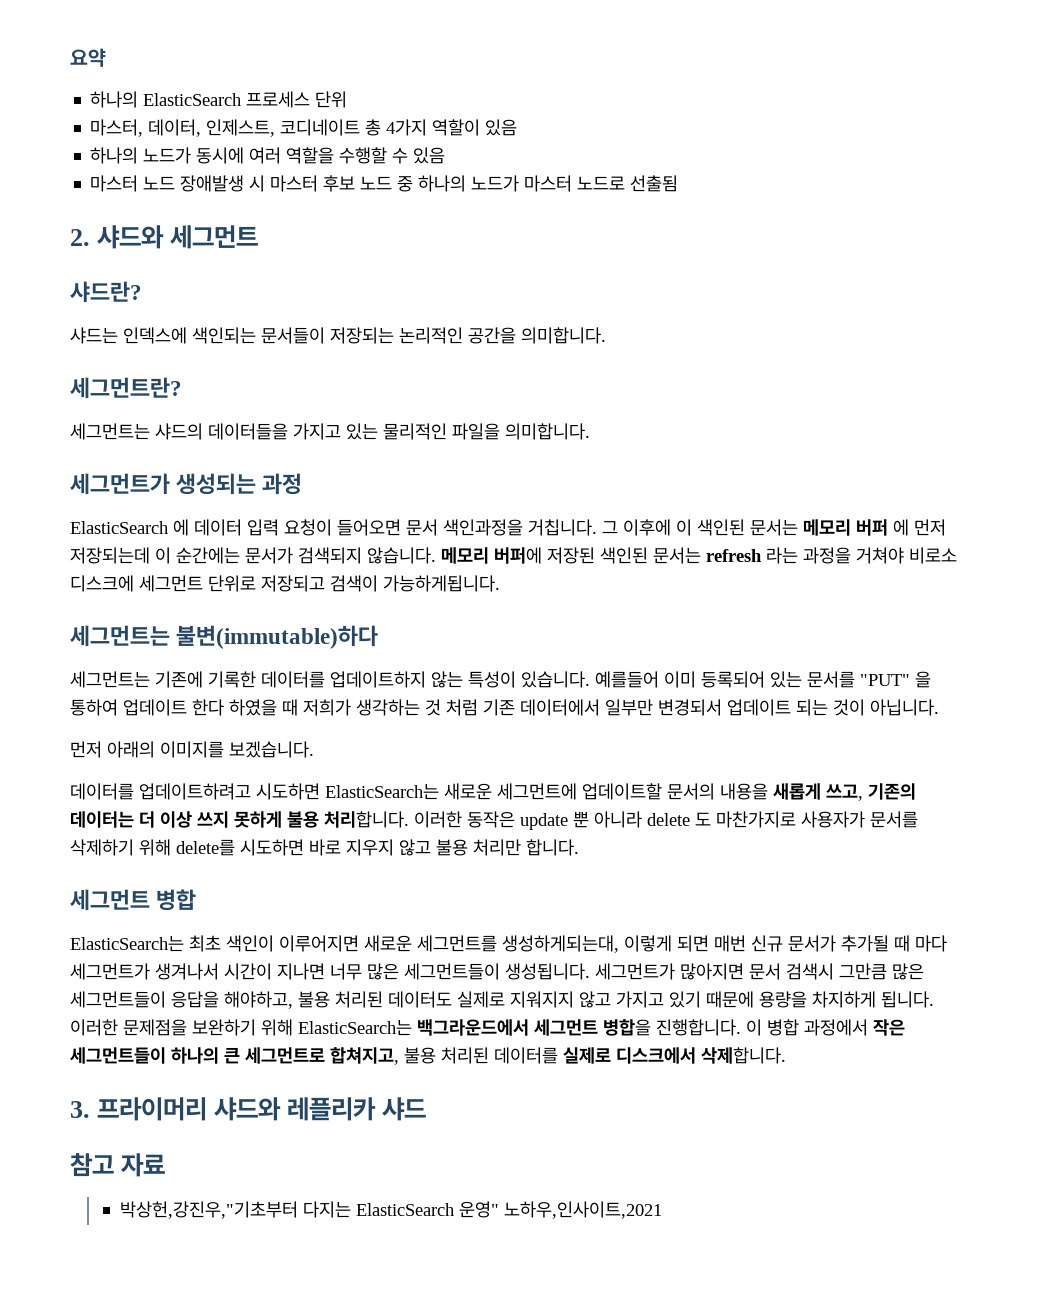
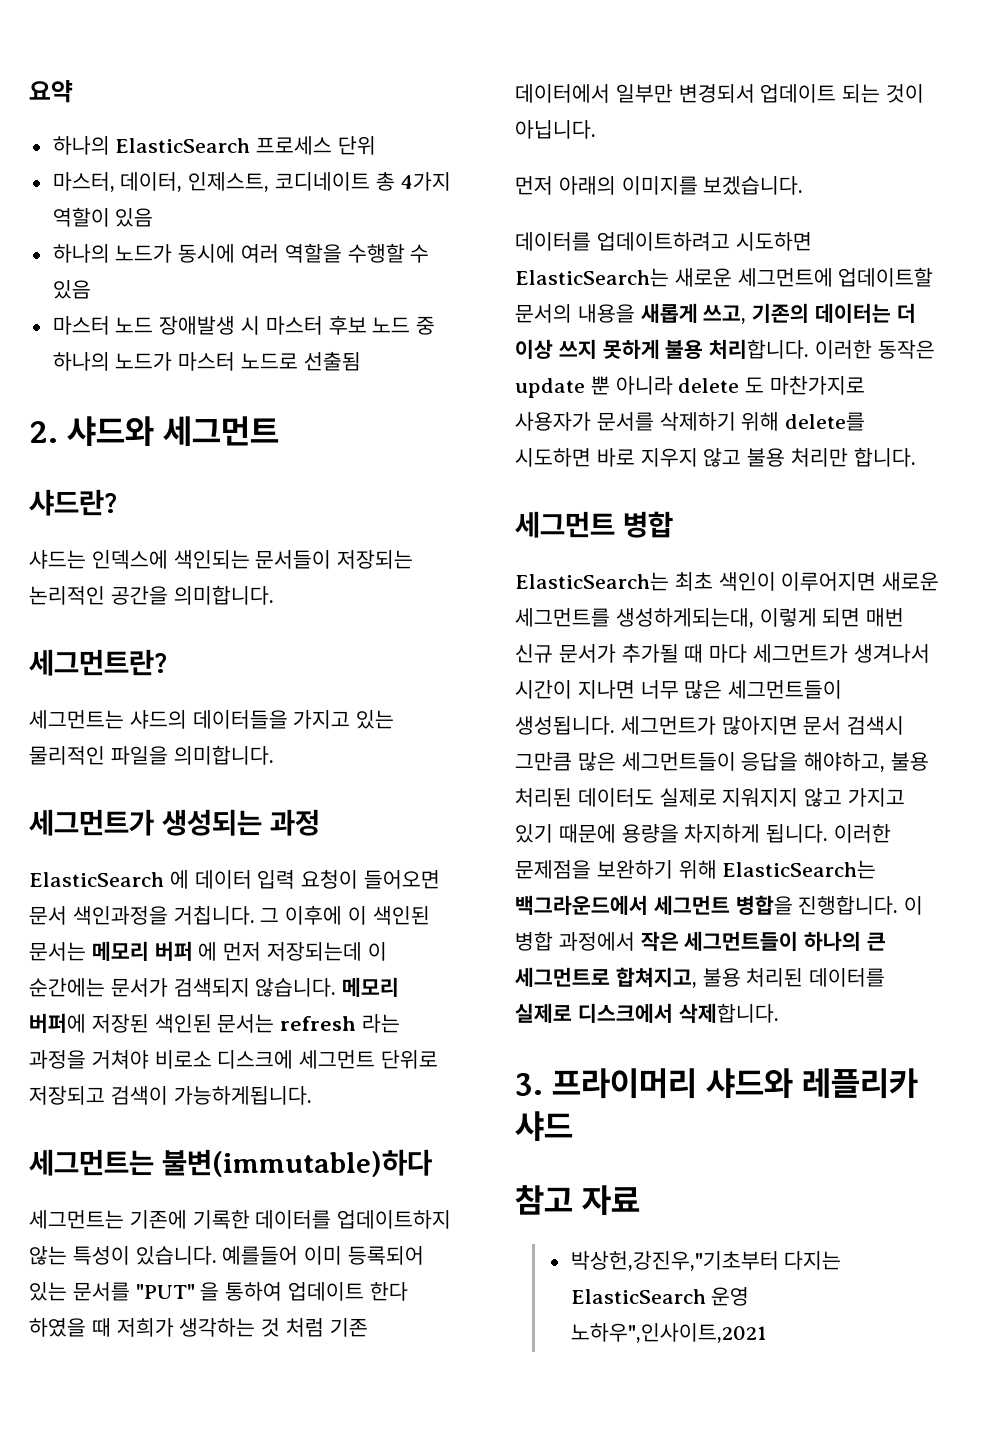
- 박상헌,강진우,"기초부터 다지는 ElasticSearch 운영" 노하우,인사이트,2021
+ 박상헌,강진우,"기초부터 다지는 ElasticSearch 운영 노하우",인사이트,2021

